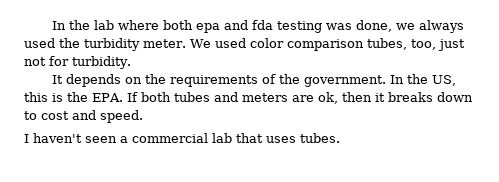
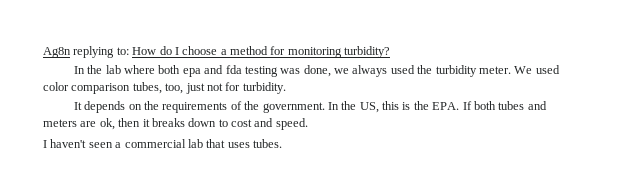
+ Ag8n replying to: How do I choose a method for monitoring turbidity?

